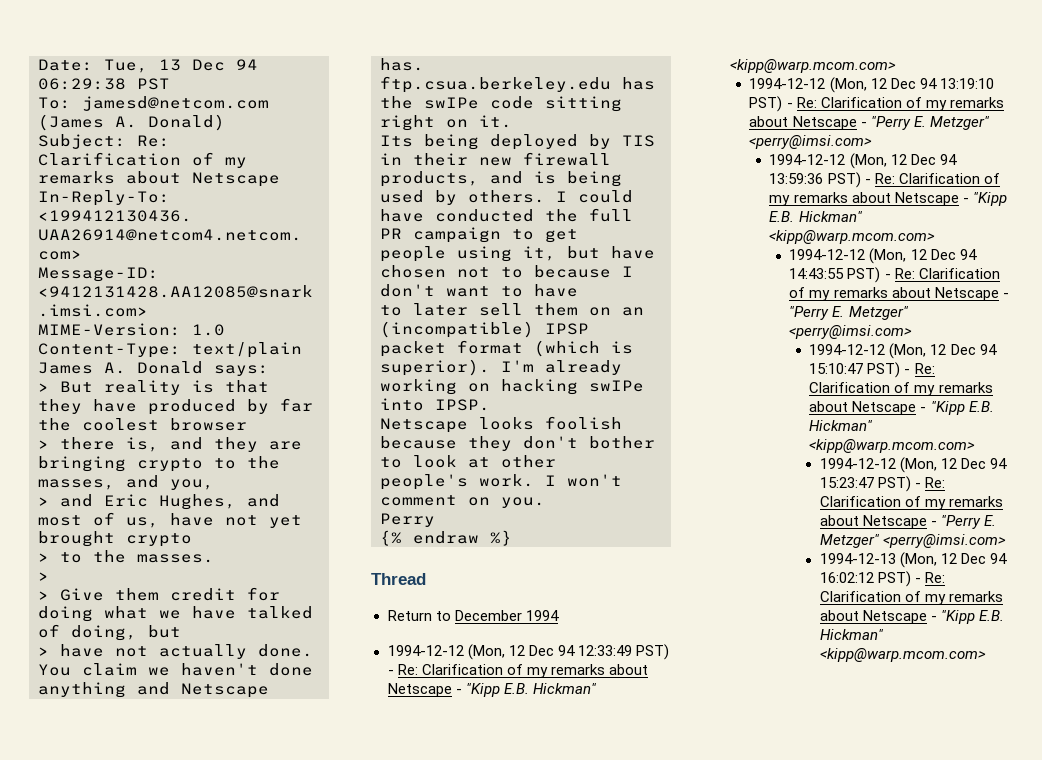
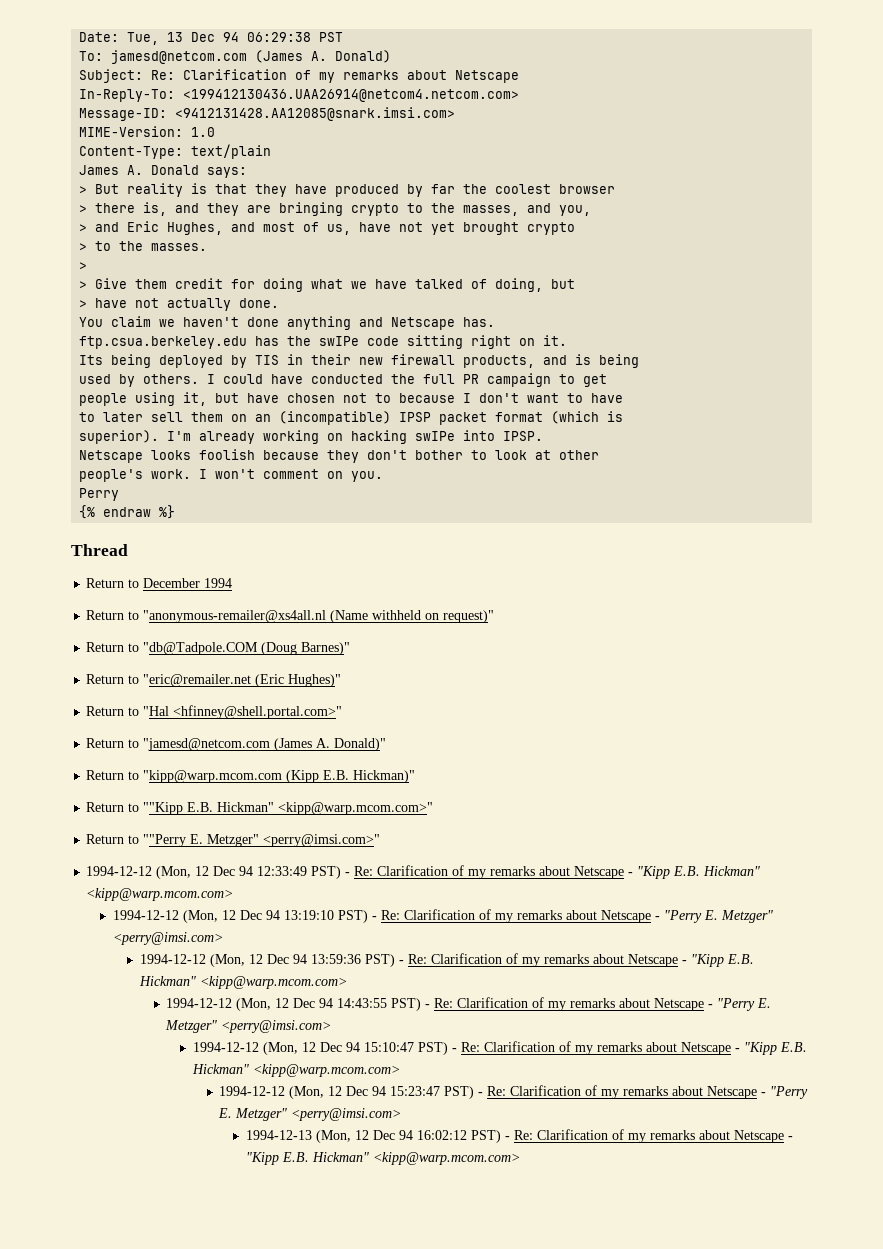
+ Return to "anonymous-remailer@xs4all.nl (Name withheld on request)"
+ Return to "db@Tadpole.COM (Doug Barnes)"
+ Return to "eric@remailer.net (Eric Hughes)"
+ Return to "Hal <hfinney@shell.portal.com>"
+ Return to "jamesd@netcom.com (James A. Donald)"
+ Return to "kipp@warp.mcom.com (Kipp E.B. Hickman)"
+ Return to ""Kipp E.B. Hickman" <kipp@warp.mcom.com>"
+ Return to ""Perry E. Metzger" <perry@imsi.com>"

